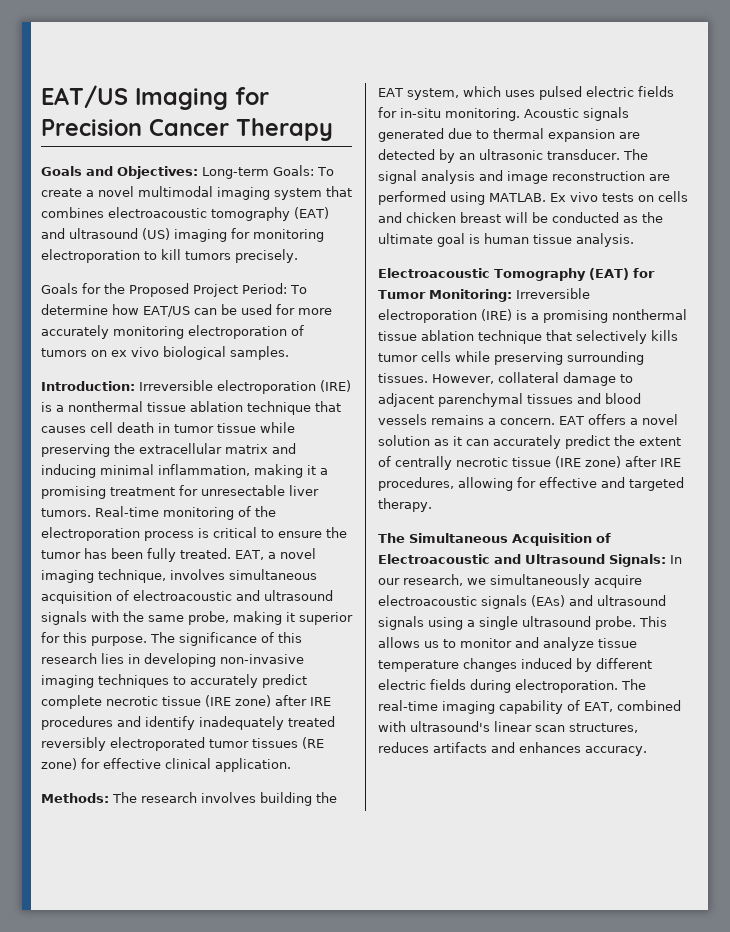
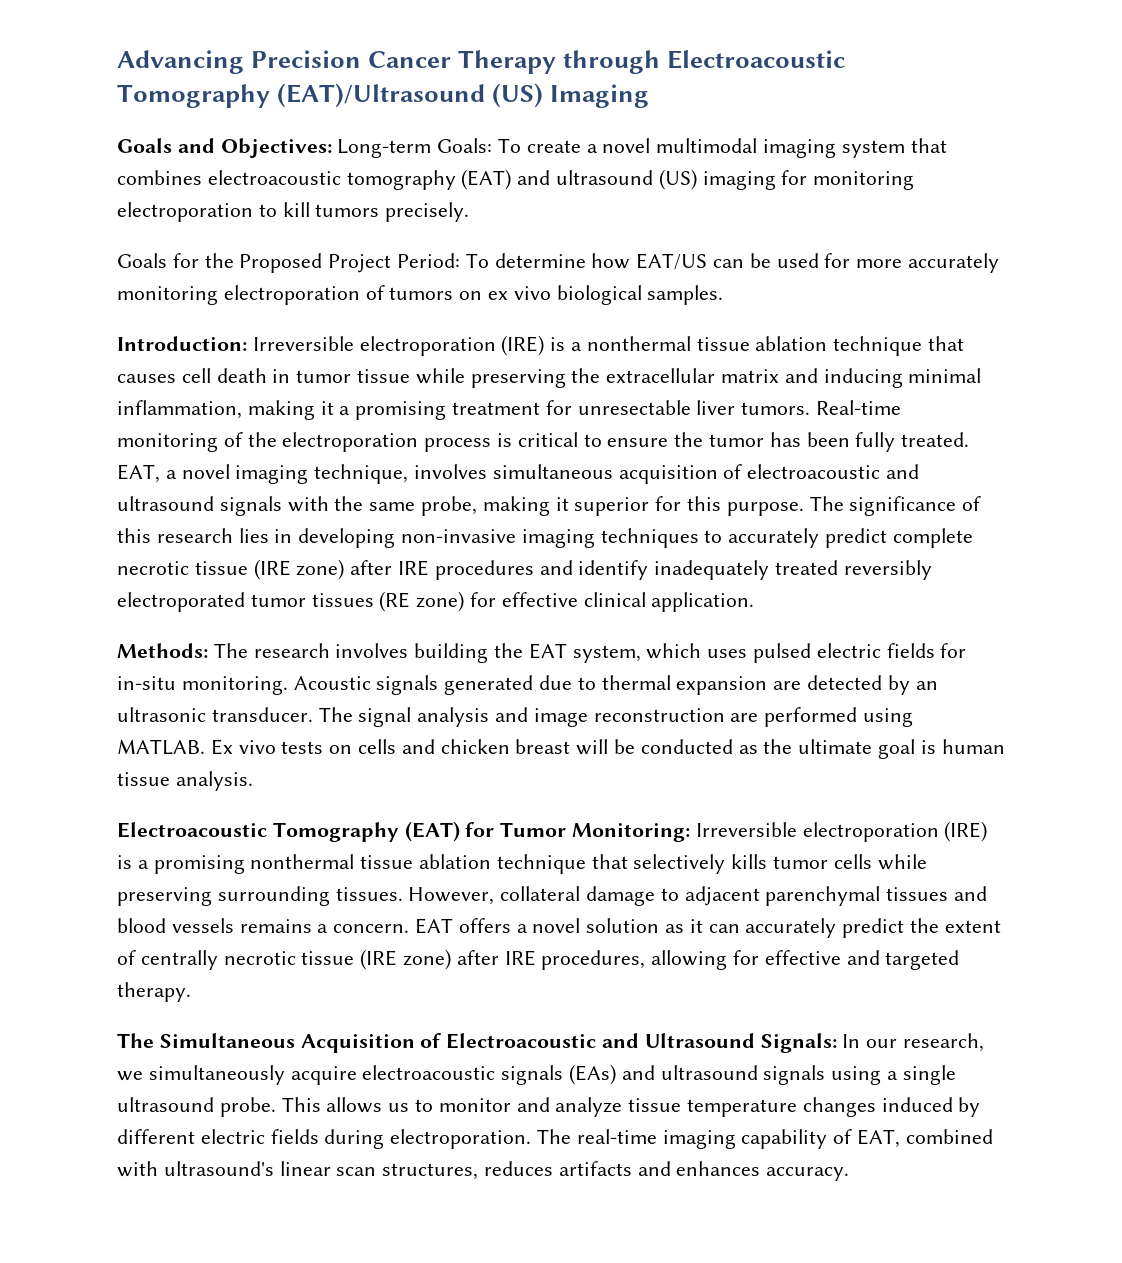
- EAT/US Imaging for Precision Cancer Therapy
+ Advancing Precision Cancer Therapy through Electroacoustic Tomography (EAT)/Ultrasound (US) Imaging

